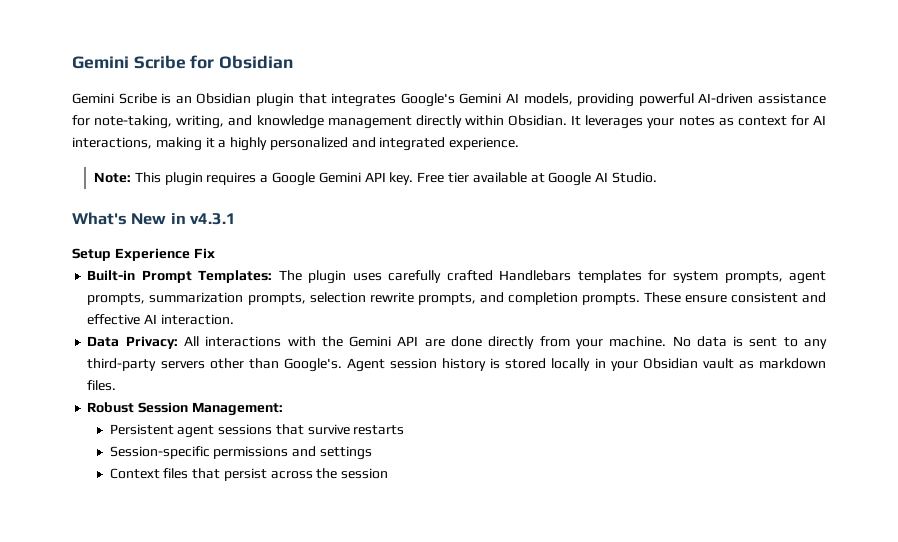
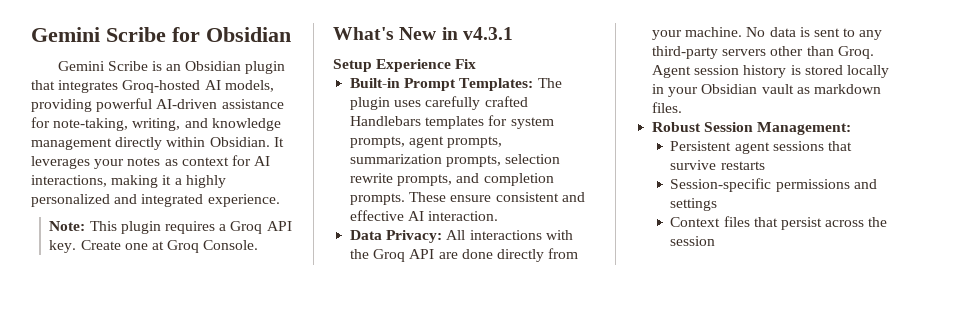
- Gemini Scribe is an Obsidian plugin that integrates Google's Gemini AI models, providing powerful AI-driven assistance for note-taking, writing, and knowledge management directly within Obsidian.
+ Gemini Scribe is an Obsidian plugin that integrates Groq-hosted AI models, providing powerful AI-driven assistance for note-taking, writing, and knowledge management directly within Obsidian.
- Note: This plugin requires a Google Gemini API key. Free tier available at Google AI Studio.
+ Note: This plugin requires a Groq API key. Create one at Groq Console.
- Data Privacy: All interactions with the Gemini API are done directly from your machine.
+ Data Privacy: All interactions with the Groq API are done directly from your machine.
- No data is sent to any third-party servers other than Google's.
+ No data is sent to any third-party servers other than Groq.

